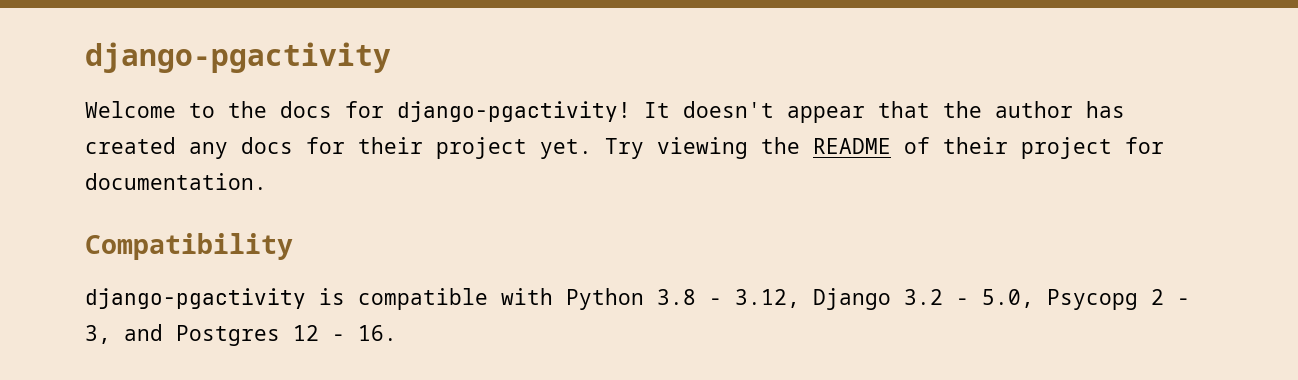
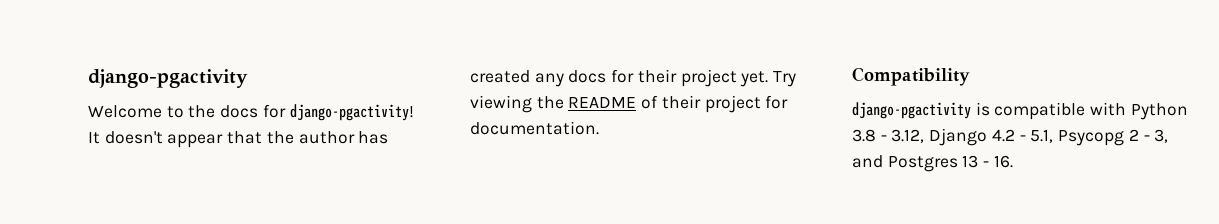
- django-pgactivity is compatible with Python 3.8 - 3.12, Django 3.2 - 5.0, Psycopg 2 - 3, and Postgres 12 - 16.
+ django-pgactivity is compatible with Python 3.8 - 3.12, Django 4.2 - 5.1, Psycopg 2 - 3, and Postgres 13 - 16.

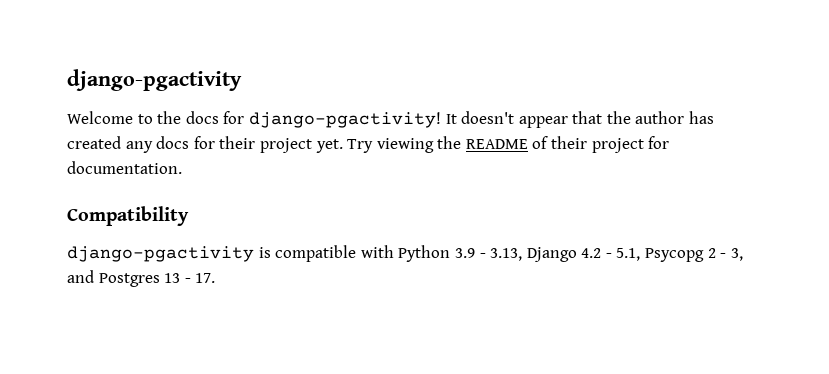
- django-pgactivity is compatible with Python 3.8 - 3.12, Django 4.2 - 5.1, Psycopg 2 - 3, and Postgres 13 - 16.
+ django-pgactivity is compatible with Python 3.9 - 3.13, Django 4.2 - 5.1, Psycopg 2 - 3, and Postgres 13 - 17.

